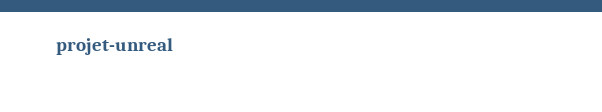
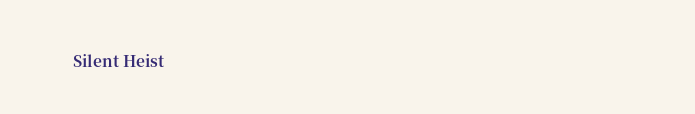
- projet-unreal
+ Silent Heist

